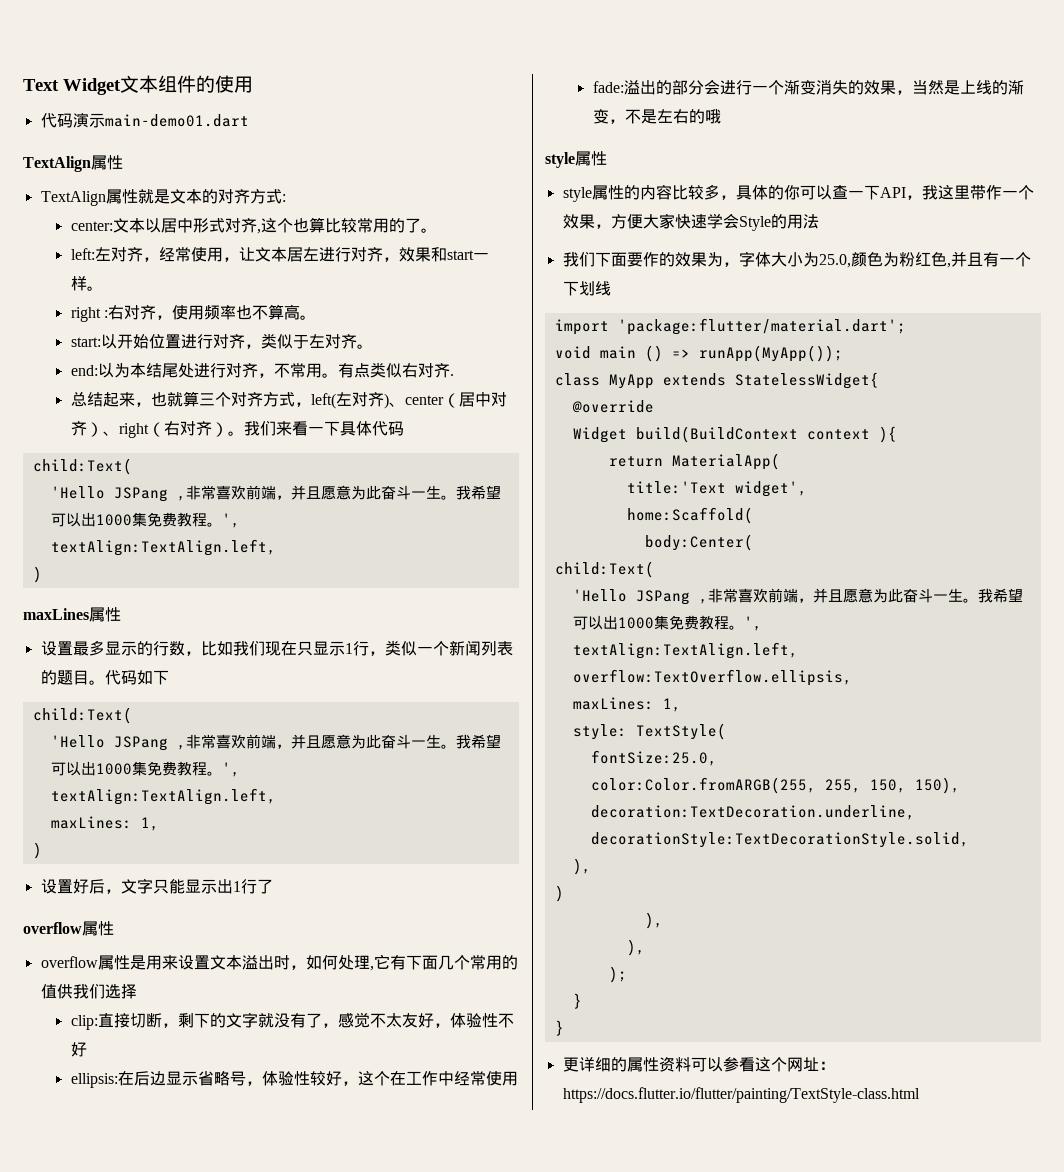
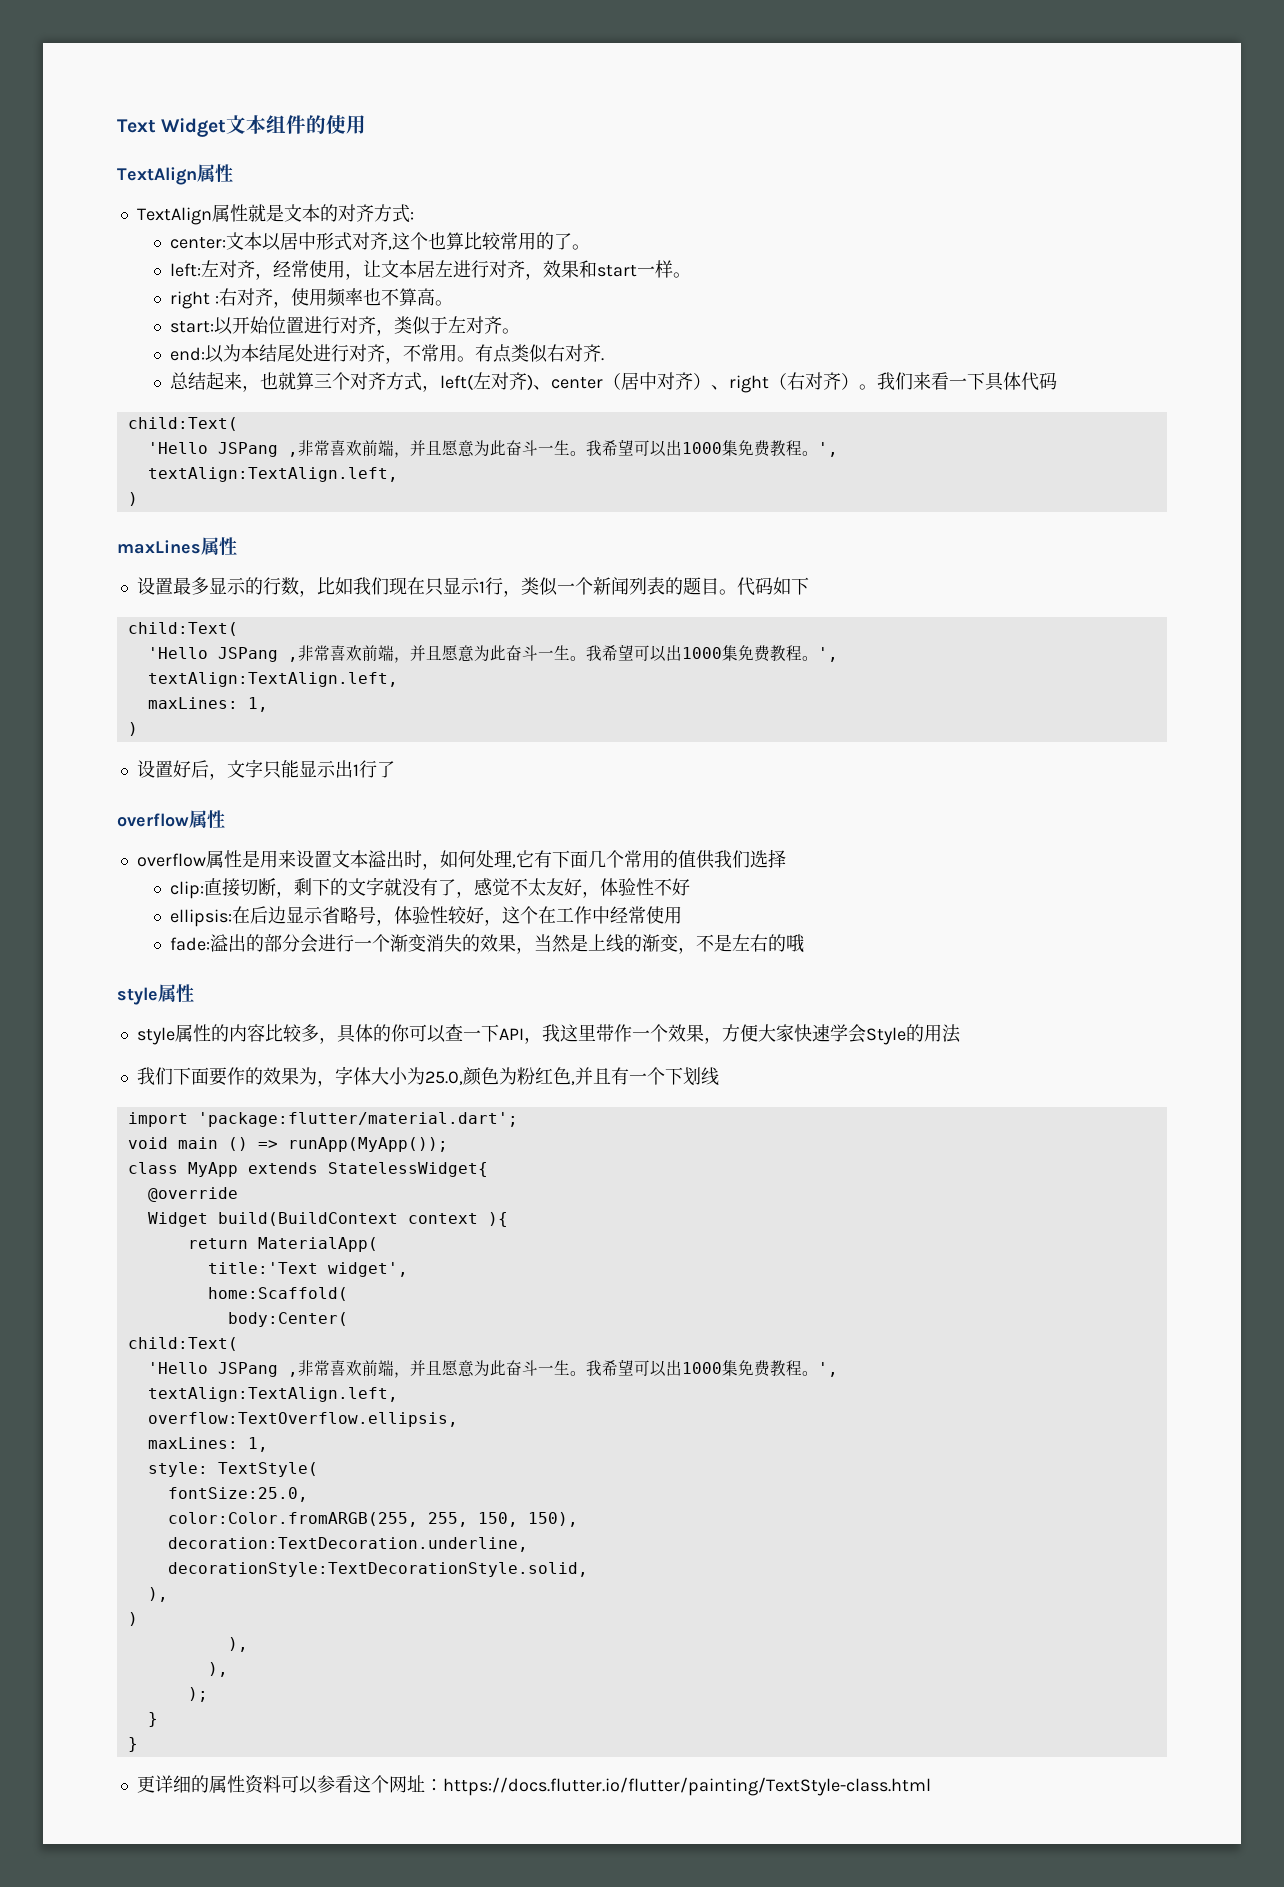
- 代码演示main-demo01.dart

